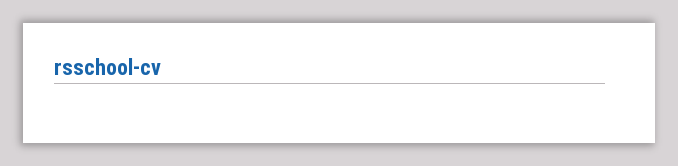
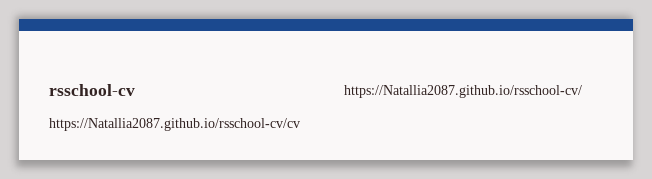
+ https://Natallia2087.github.io/rsschool-cv/cv https://Natallia2087.github.io/rsschool-cv/

